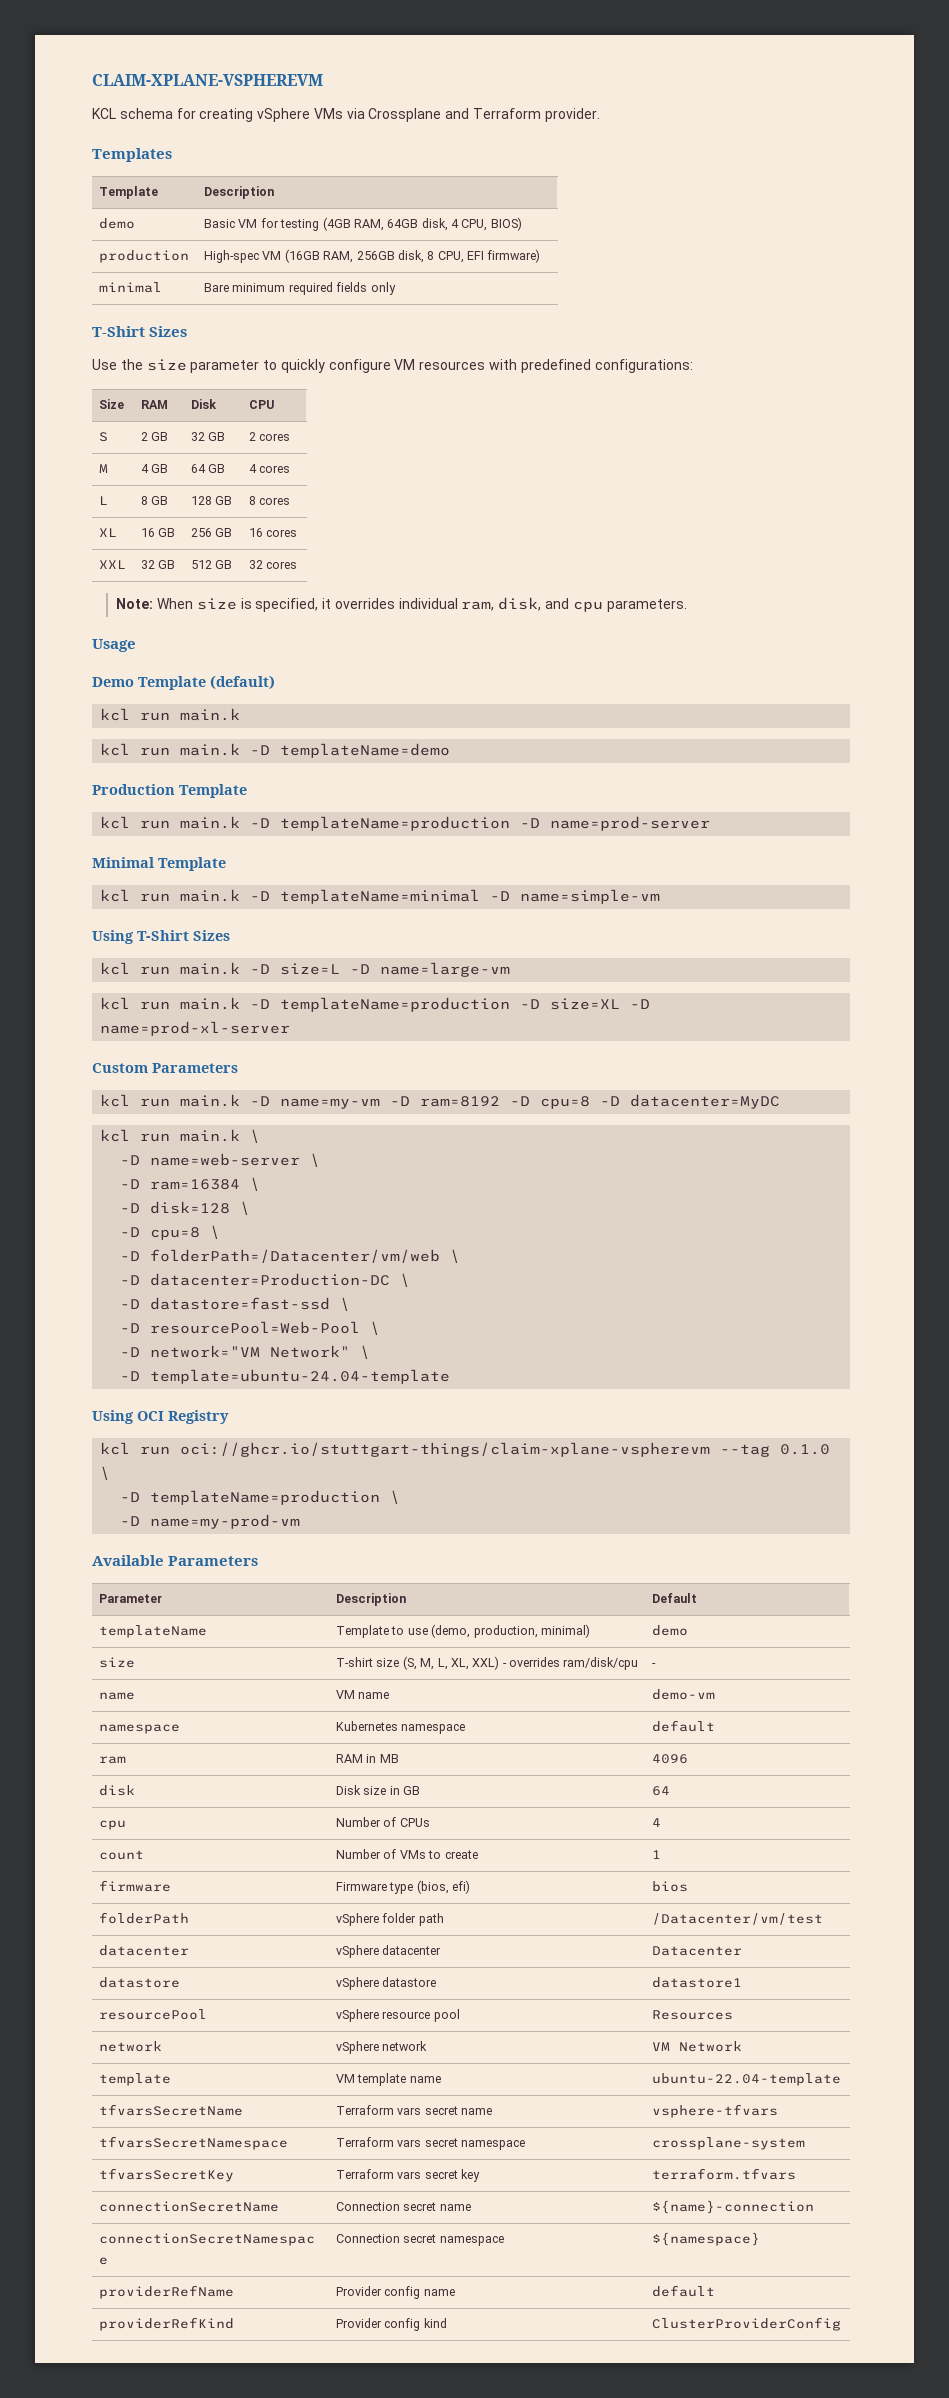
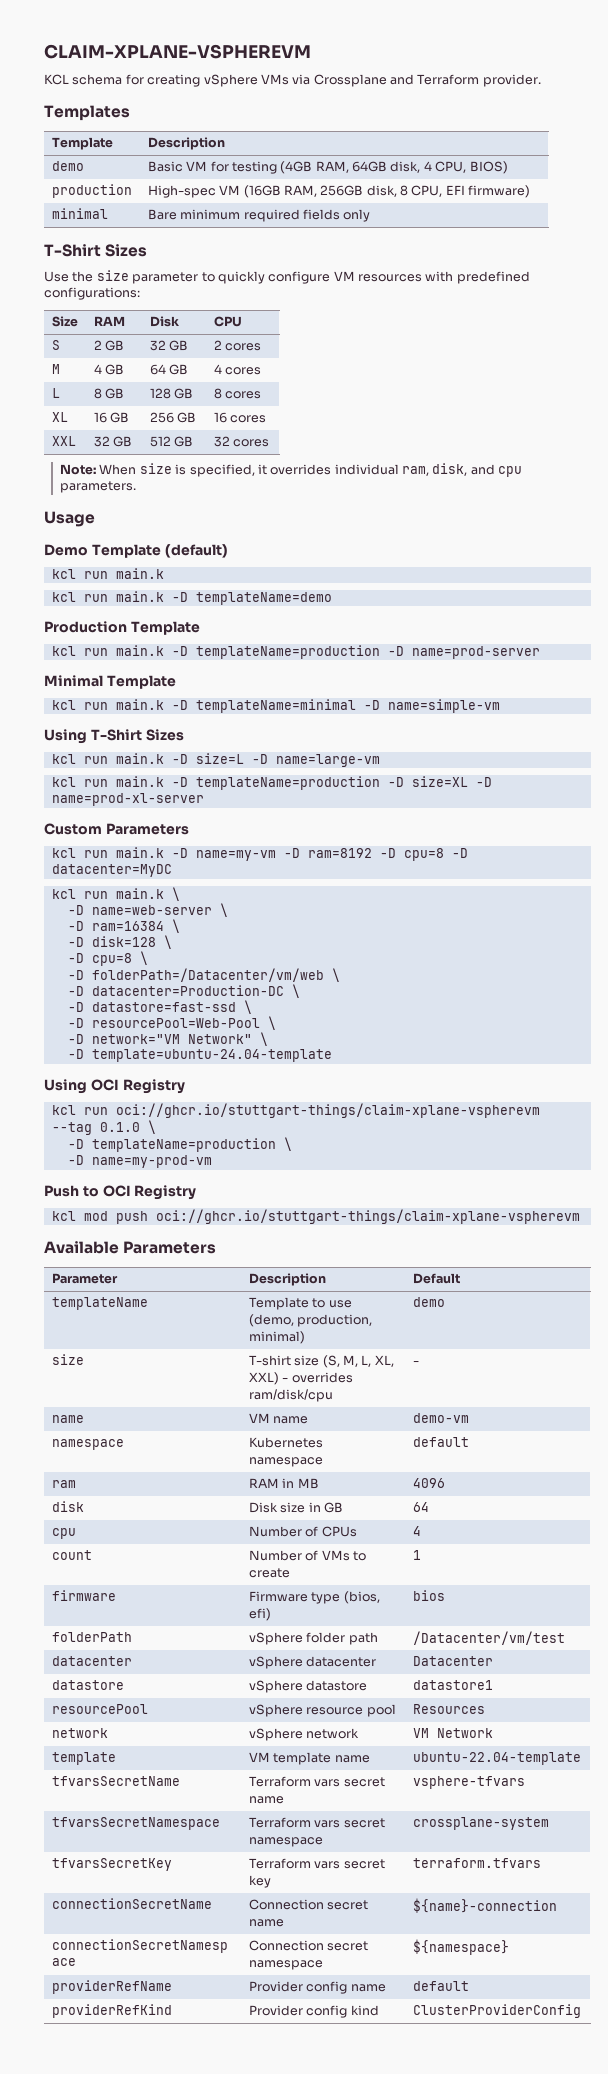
+ Push to OCI Registry
+ kcl mod push oci://ghcr.io/stuttgart-things/claim-xplane-vspherevm

